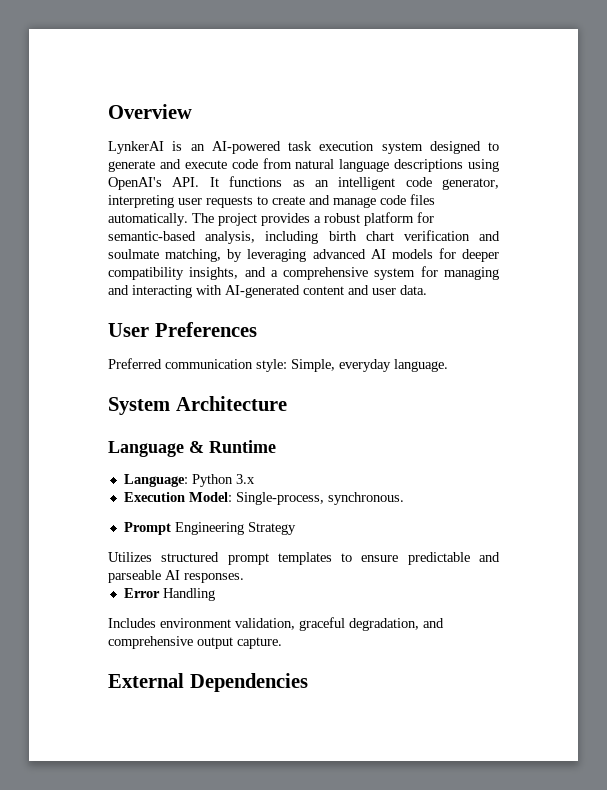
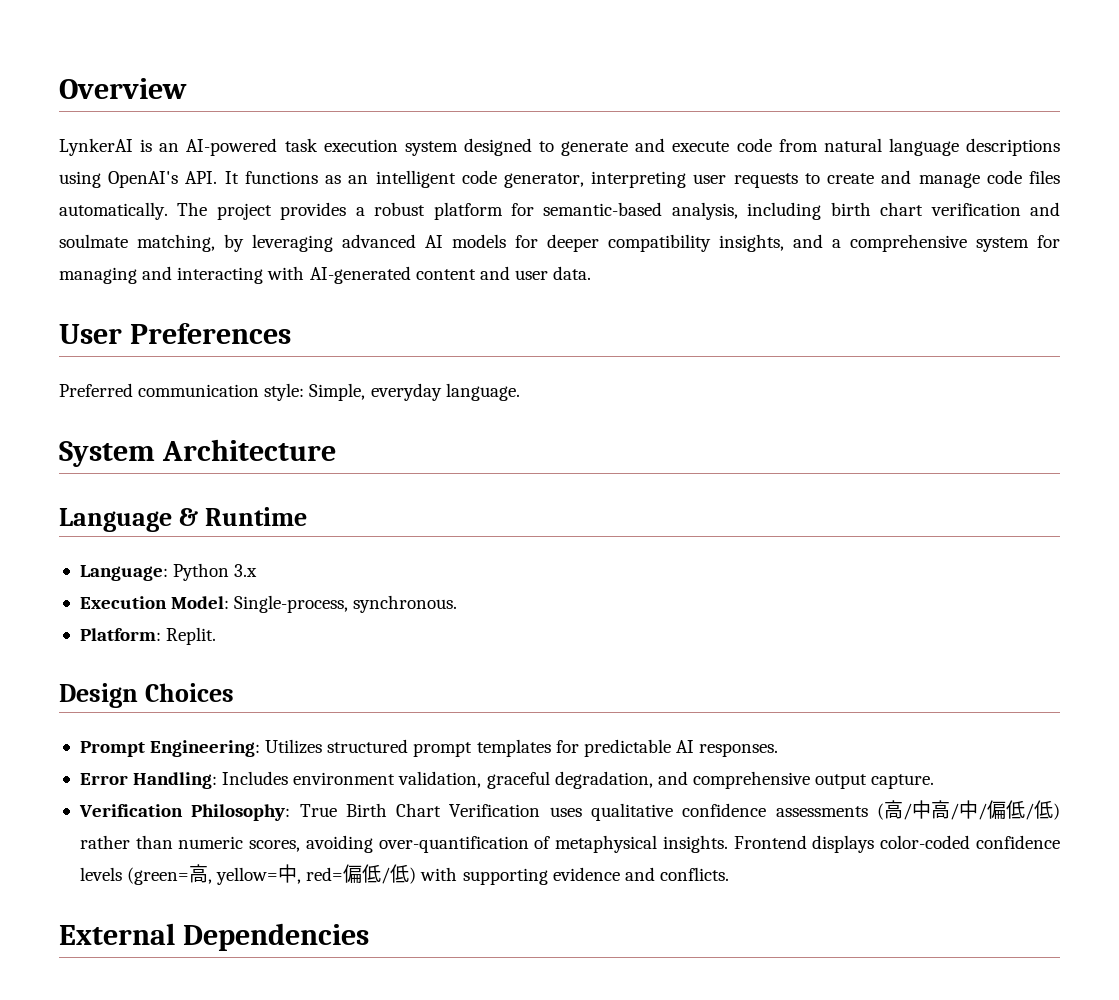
+ Platform: Replit.
+ Design Choices
- Prompt Engineering Strategy
- Utilizes structured prompt templates to ensure predictable and parseable AI responses.
+ Prompt Engineering: Utilizes structured prompt templates for predictable AI responses.
- Error Handling
- Includes environment validation, graceful degradation, and comprehensive output capture.
+ Error Handling: Includes environment validation, graceful degradation, and comprehensive output capture.
+ Verification Philosophy: True Birth Chart Verification uses qualitative confidence assessments (高/中高/中/偏低/低) rather than numeric scores, avoiding over-quantification of metaphysical insights. Frontend displays color-coded confidence levels (green=高, yellow=中, red=偏低/低) with supporting evidence and conflicts.

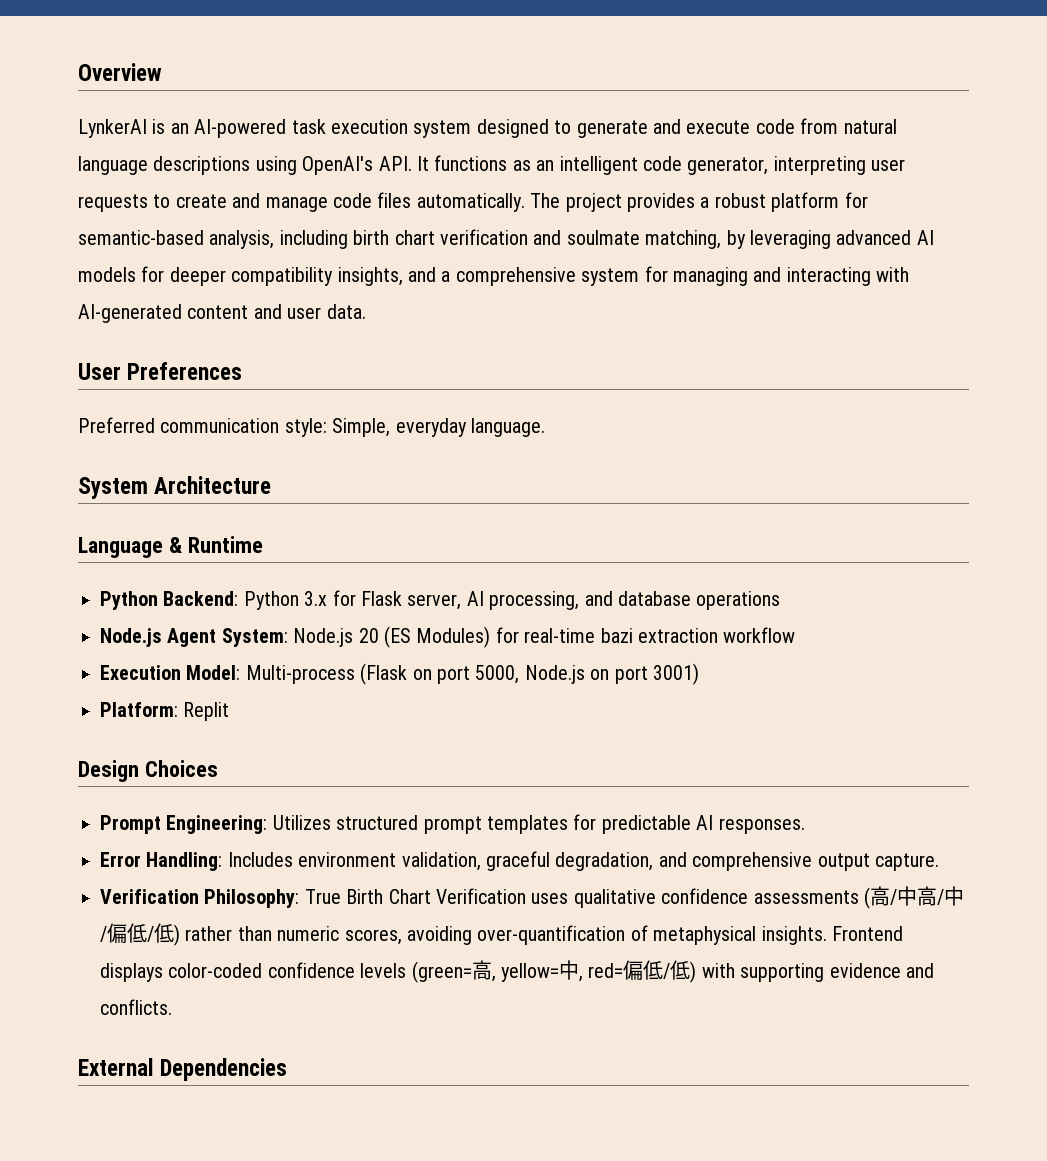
- Language: Python 3.x
- Execution Model: Single-process, synchronous.
+ Python Backend: Python 3.x for Flask server, AI processing, and database operations
+ Node.js Agent System: Node.js 20 (ES Modules) for real-time bazi extraction workflow
+ Execution Model: Multi-process (Flask on port 5000, Node.js on port 3001)
- Platform: Replit.
+ Platform: Replit

